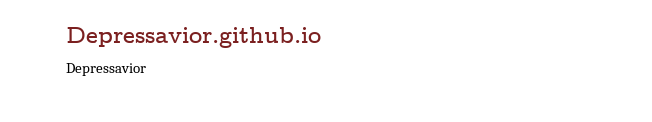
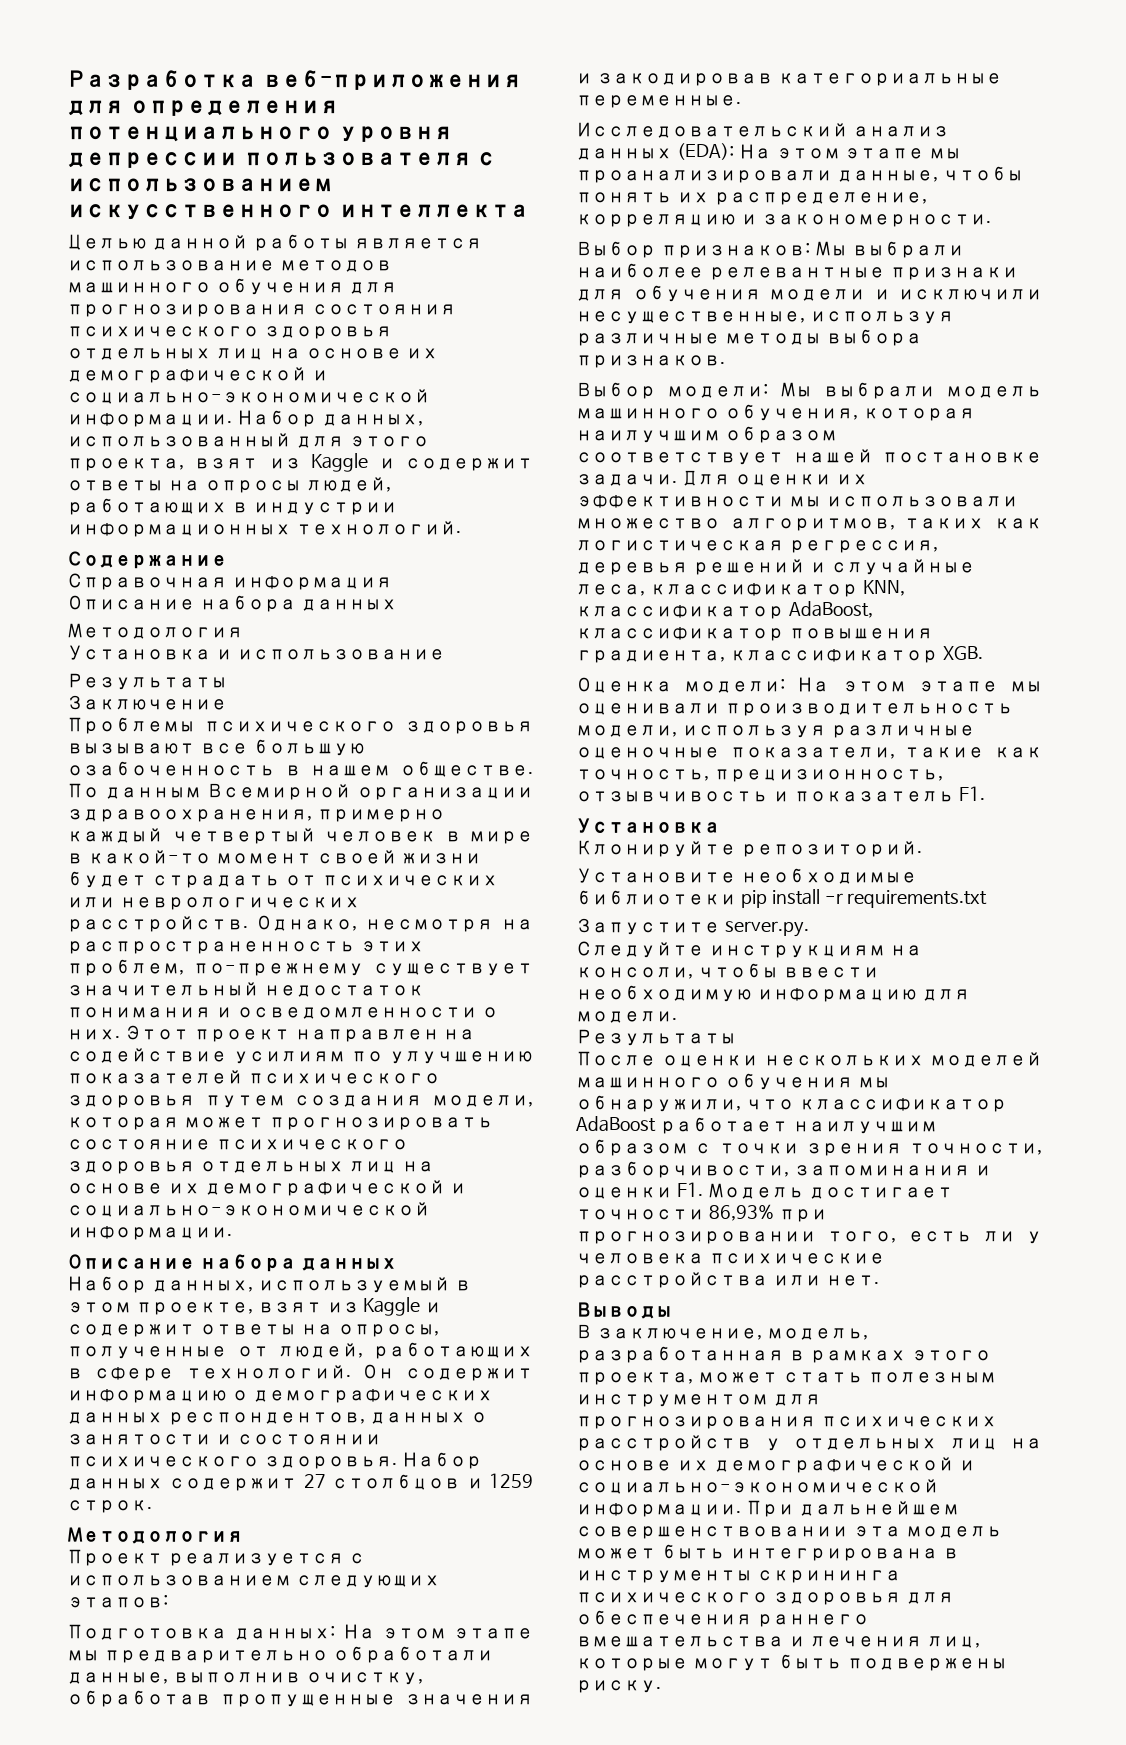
- Depressavior.github.io
- Depressavior
+ Разработка веб-приложения для определения потенциального уровня депрессии пользователя с использованием искусственного интеллекта
+ Целью данной работы является использование методов машинного обучения для прогнозирования состояния психического здоровья отдельных лиц на основе их демографической и социально-экономической информации. Набор данных, использованный для этого проекта, взят из Kaggle и содержит ответы на опросы людей, работающих в индустрии информационных технологий.
+ Содержание
+ Справочная информация
+ Описание набора данных
+ Методология
+ Установка и использование
+ Результаты
+ Заключение
+ Проблемы психического здоровья вызывают все большую озабоченность в нашем обществе. По данным Всемирной организации здравоохранения, примерно каждый четвертый человек в мире в какой-то момент своей жизни будет страдать от психических или неврологических расстройств. Однако, несмотря на распространенность этих проблем, по-прежнему существует значительный недостаток понимания и осведомленности о них. Этот проект направлен на содействие усилиям по улучшению показателей психического здоровья путем создания модели, которая может прогнозировать состояние психического здоровья отдельных лиц на основе их демографической и социально-экономической информации.
+ Описание набора данных
+ Набор данных, используемый в этом проекте, взят из Kaggle и содержит ответы на опросы, полученные от людей, работающих в сфере технологий. Он содержит информацию о демографических данных респондентов, данных о занятости и состоянии психического здоровья. Набор данных содержит 27 столбцов и 1259 строк.
+ Методология
+ Проект реализуется с использованием следующих этапов:
+ Подготовка данных: На этом этапе мы предварительно обработали данные, выполнив очистку, обработав пропущенные значения и закодировав категориальные переменные.
+ Исследовательский анализ данных (EDA): На этом этапе мы проанализировали данные, чтобы понять их распределение, корреляцию и закономерности.
+ Выбор признаков: Мы выбрали наиболее релевантные признаки для обучения модели и исключили несущественные, используя различные методы выбора признаков.
+ Выбор модели: Мы выбрали модель машинного обучения, которая наилучшим образом соответствует нашей постановке задачи. Для оценки их эффективности мы использовали множество алгоритмов, таких как логистическая регрессия, деревья решений и случайные леса, классификатор KNN, классификатор AdaBoost, классификатор повышения градиента, классификатор XGB.
+ Оценка модели: На этом этапе мы оценивали производительность модели, используя различные оценочные показатели, такие как точность, прецизионность, отзывчивость и показатель F1.
+ Установка
+ Клонируйте репозиторий.
+ Установите необходимые библиотеки pip install -r requirements.txt
+ Запустите server.py.
+ Следуйте инструкциям на консоли, чтобы ввести необходимую информацию для модели.
+ Результаты
+ После оценки нескольких моделей машинного обучения мы обнаружили, что классификатор AdaBoost работает наилучшим образом с точки зрения точности, разборчивости, запоминания и оценки F1. Модель достигает точности 86,93% при прогнозировании того, есть ли у человека психические расстройства или нет.
+ Выводы
+ В заключение, модель, разработанная в рамках этого проекта, может стать полезным инструментом для прогнозирования психических расстройств у отдельных лиц на основе их демографической и социально-экономической информации. При дальнейшем совершенствовании эта модель может быть интегрирована в инструменты скрининга психического здоровья для обеспечения раннего вмешательства и лечения лиц, которые могут быть подвержены риску.

